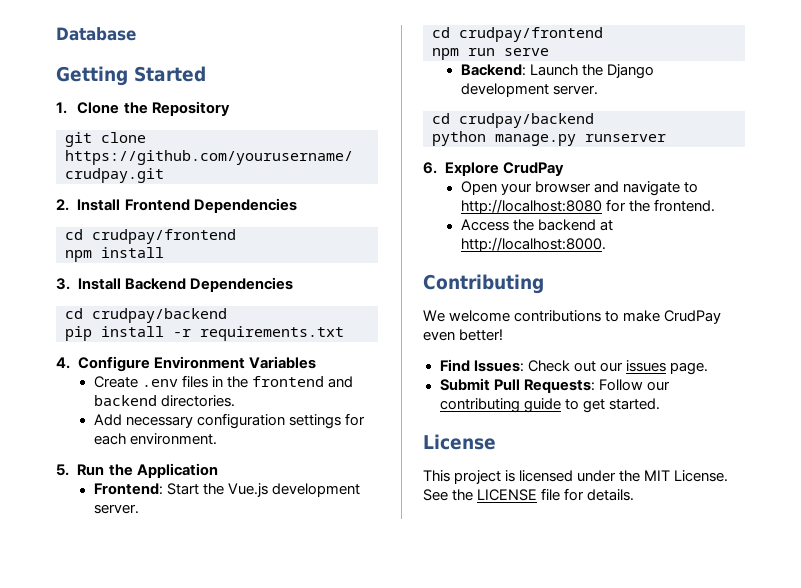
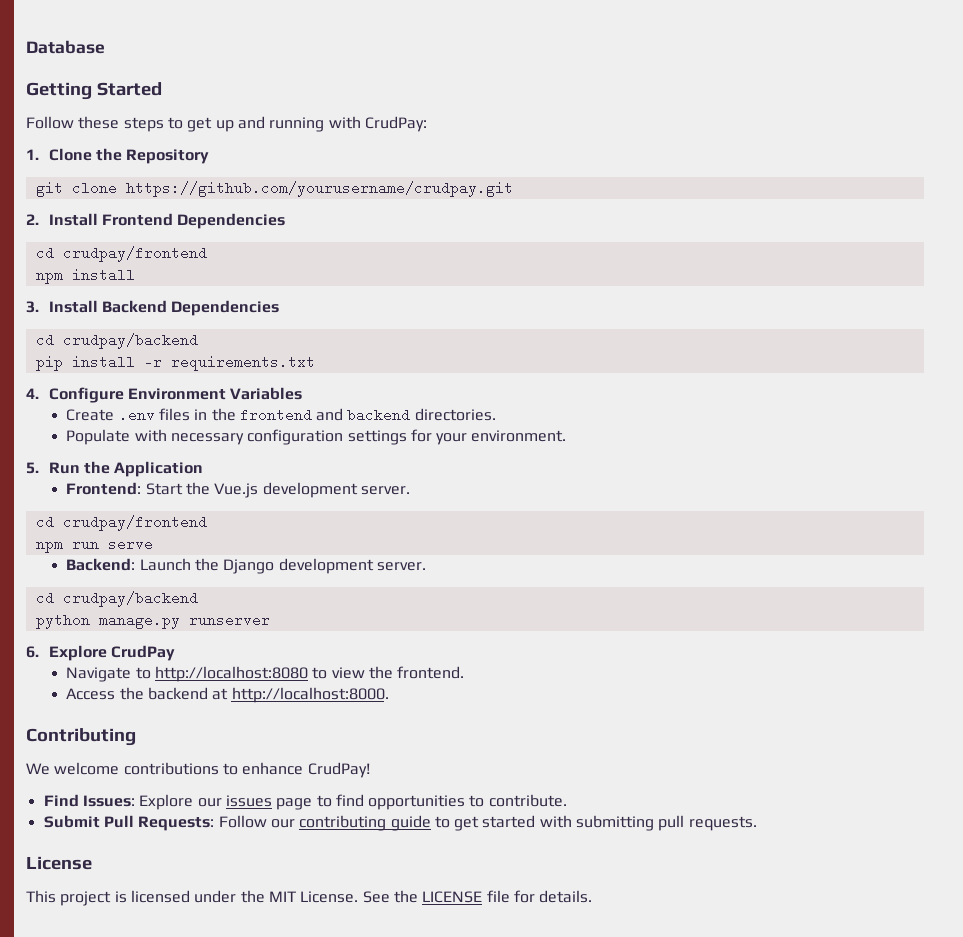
+ Follow these steps to get up and running with CrudPay:
- Add necessary configuration settings for each environment.
+ Populate with necessary configuration settings for your environment.
- Open your browser and navigate to http://localhost:8080 for the frontend.
+ Navigate to http://localhost:8080 to view the frontend.
- We welcome contributions to make CrudPay even better!
- Find Issues: Check out our issues page.
+ We welcome contributions to enhance CrudPay!
+ Find Issues: Explore our issues page to find opportunities to contribute.
- Submit Pull Requests: Follow our contributing guide to get started.
+ Submit Pull Requests: Follow our contributing guide to get started with submitting pull requests.

